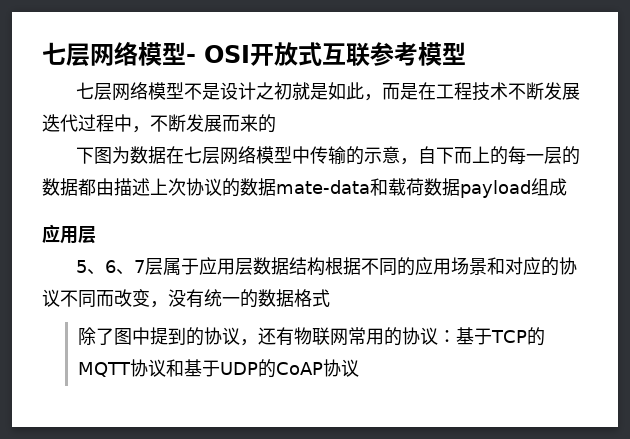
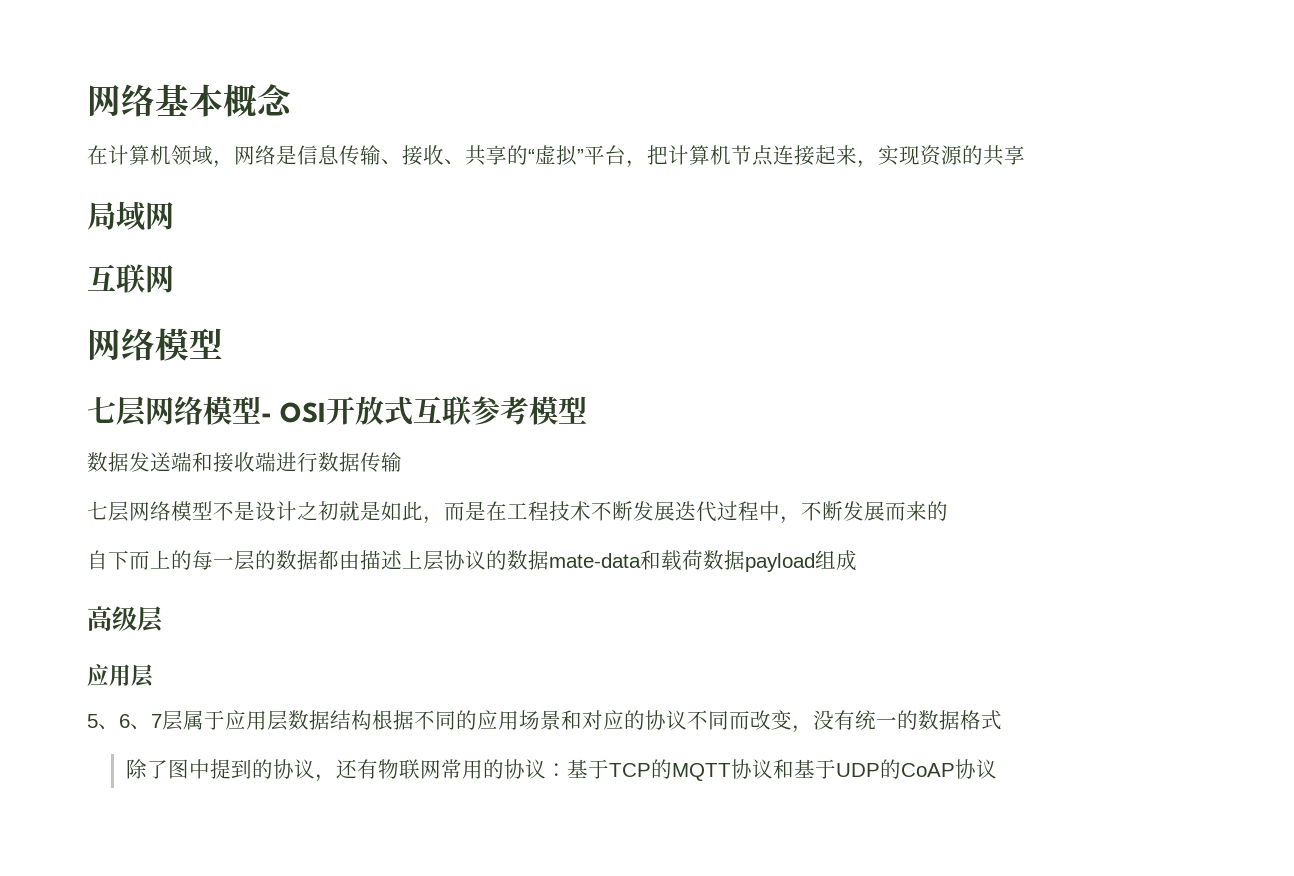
+ 网络基本概念
+ 在计算机领域，网络是信息传输、接收、共享的“虚拟”平台，把计算机节点连接起来，实现资源的共享
+ 局域网
+ 互联网
+ 网络模型
+ 数据发送端和接收端进行数据传输
- 下图为数据在七层网络模型中传输的示意，自下而上的每一层的数据都由描述上次协议的数据mate-data和载荷数据payload组成
+ 自下而上的每一层的数据都由描述上层协议的数据mate-data和载荷数据payload组成
+ 高级层

